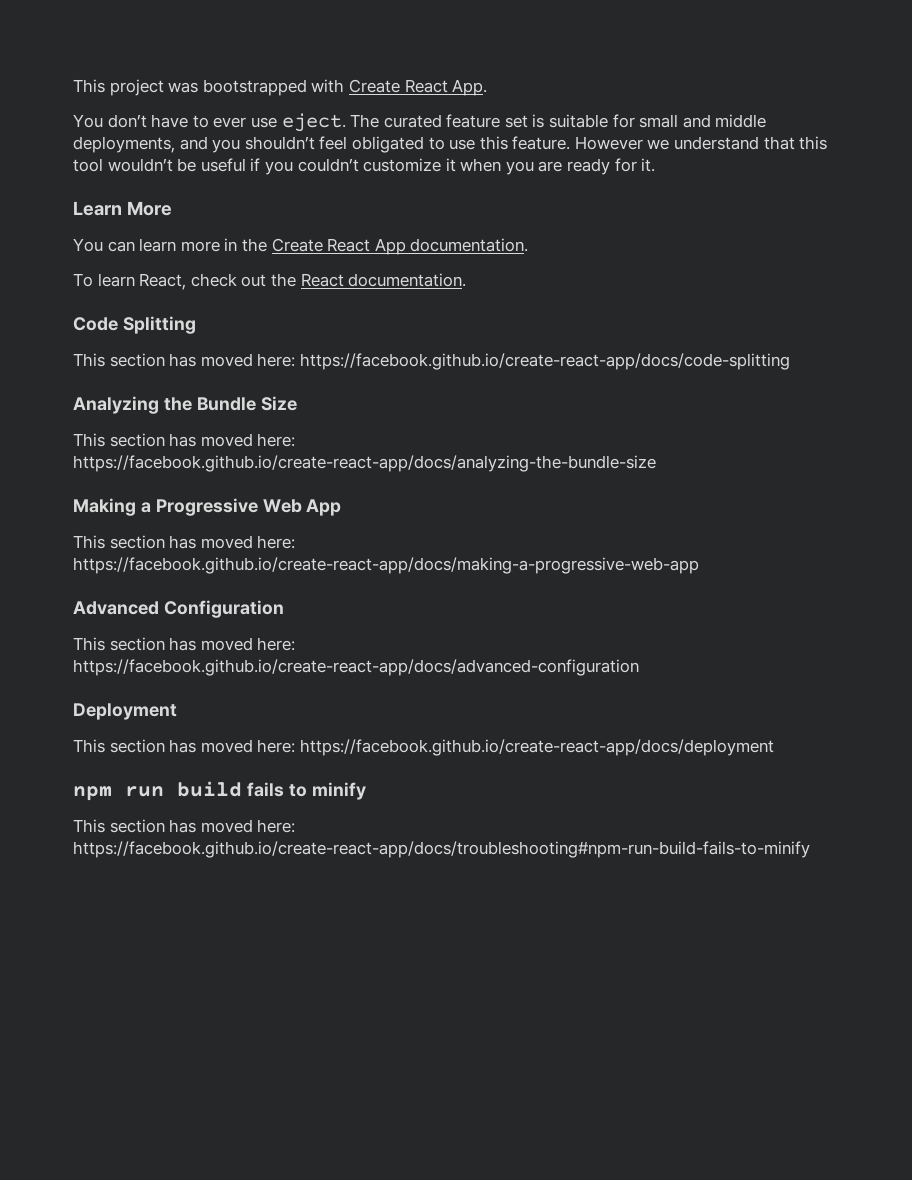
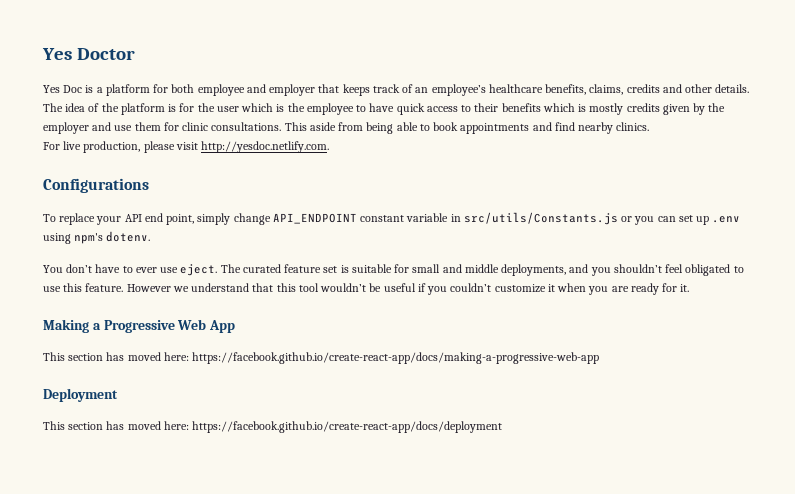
- This project was bootstrapped with Create React App.
+ Yes Doctor
+ Yes Doc is a platform for both employee and employer that keeps track of an employee’s healthcare benefits, claims, credits and other details. The idea of the platform is for the user which is the employee to have quick access to their benefits which is mostly credits given by the employer and use them for clinic consultations. This aside from being able to book appointments and find nearby clinics.
+ For live production, please visit http://yesdoc.netlify.com.
+ Configurations
+ To replace your API end point, simply change API_ENDPOINT constant variable in src/utils/Constants.js or you can set up .env using npm's dotenv.
- Learn More
- You can learn more in the Create React App documentation.
- To learn React, check out the React documentation.
- Code Splitting
- This section has moved here: https://facebook.github.io/create-react-app/docs/code-splitting
- Analyzing the Bundle Size
- This section has moved here: https://facebook.github.io/create-react-app/docs/analyzing-the-bundle-size
- Advanced Configuration
- This section has moved here: https://facebook.github.io/create-react-app/docs/advanced-configuration
- npm run build fails to minify
- This section has moved here: https://facebook.github.io/create-react-app/docs/troubleshooting#npm-run-build-fails-to-minify

